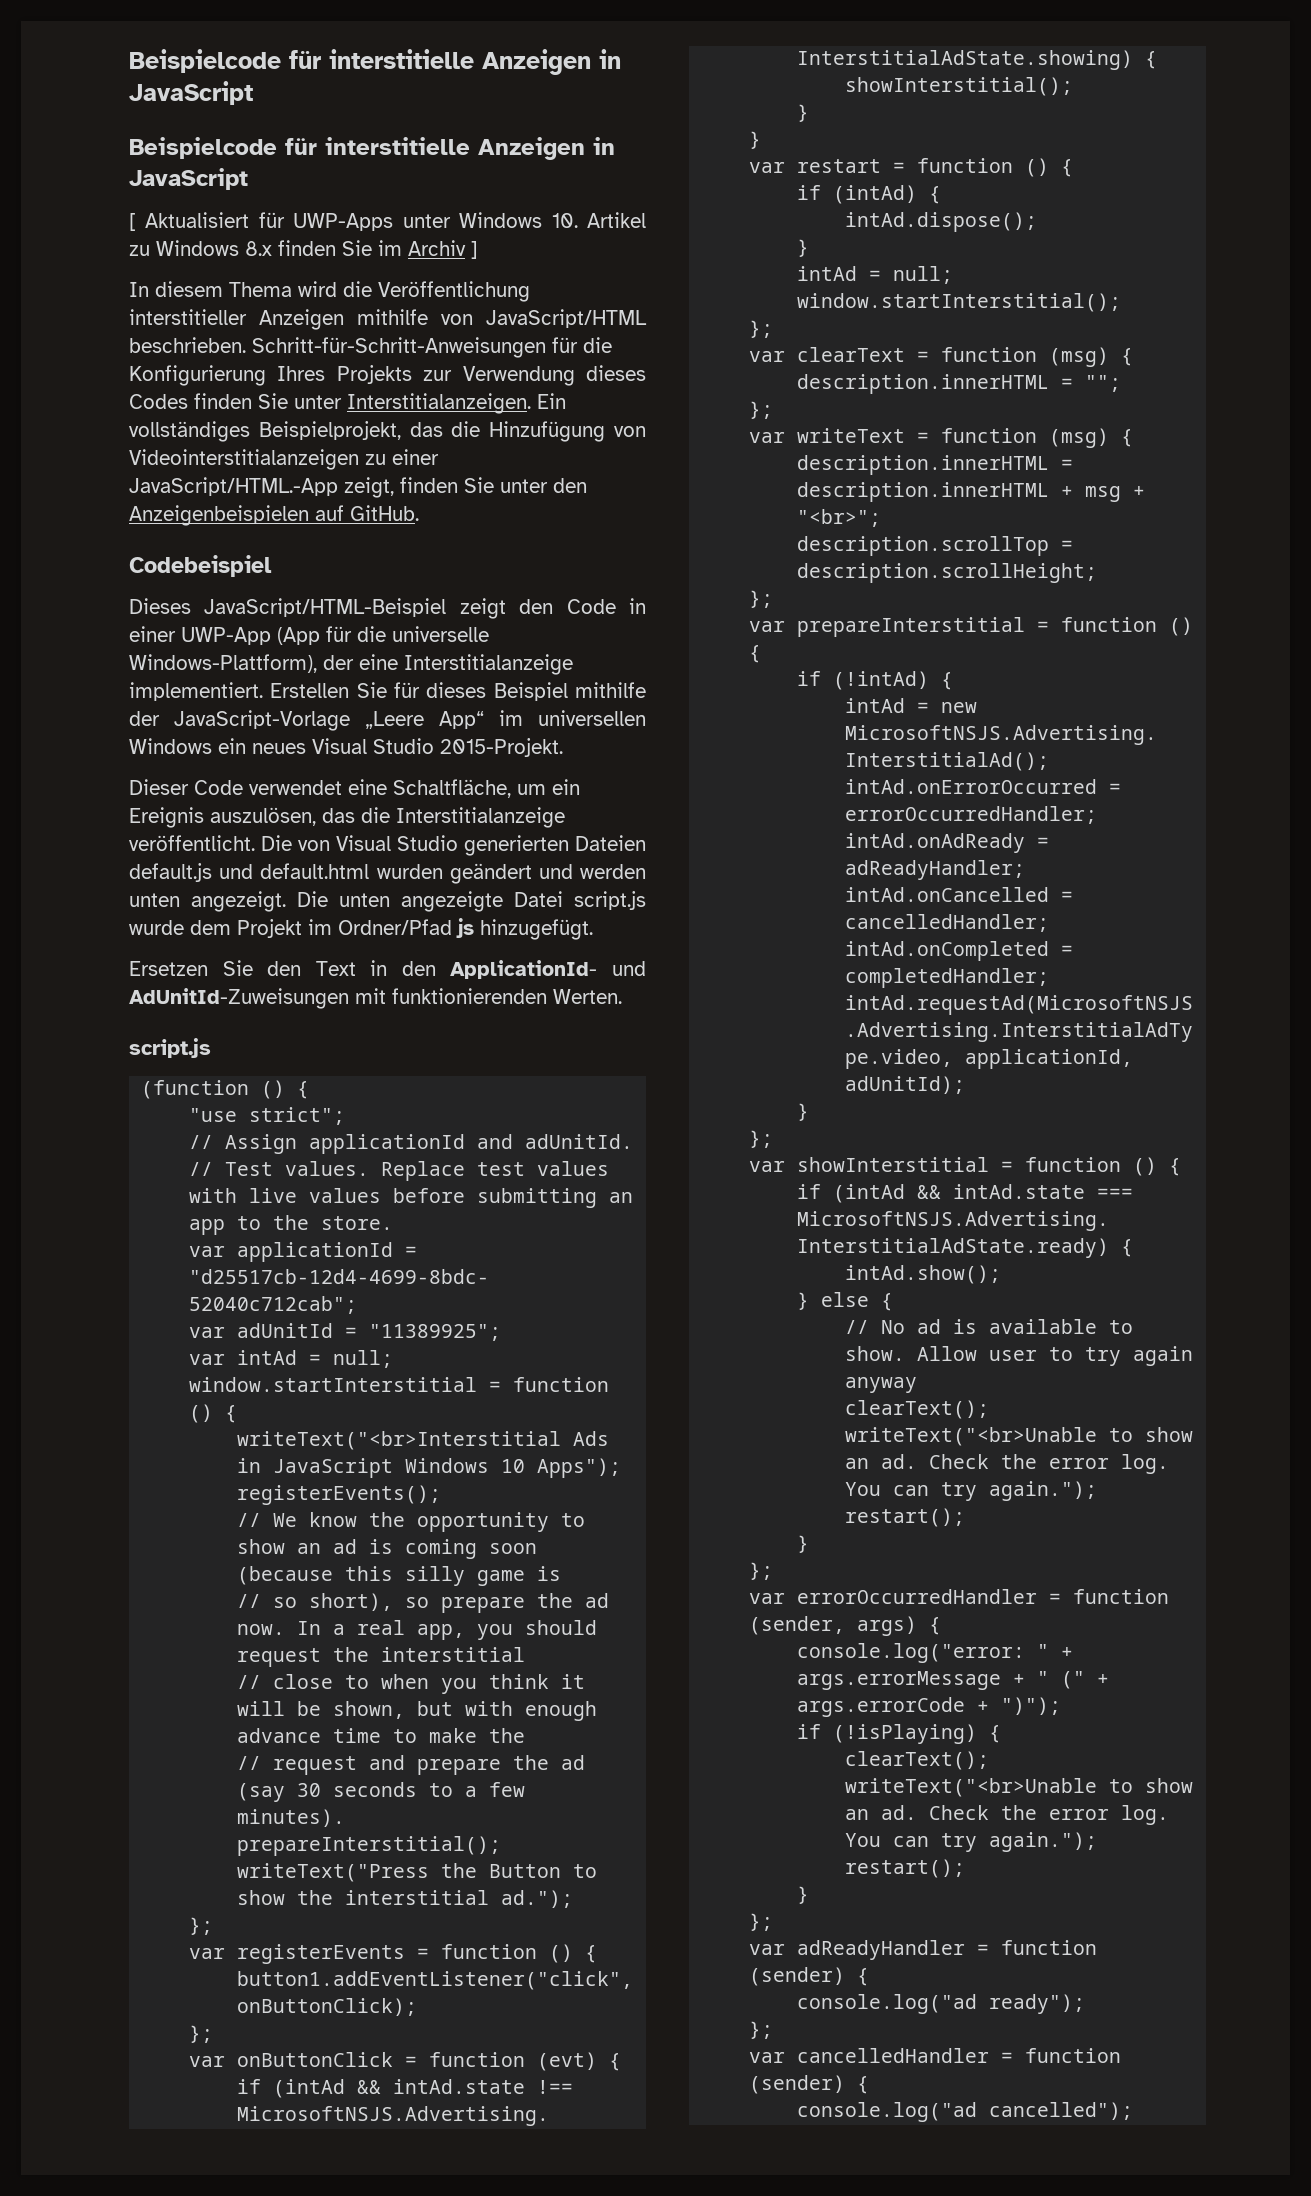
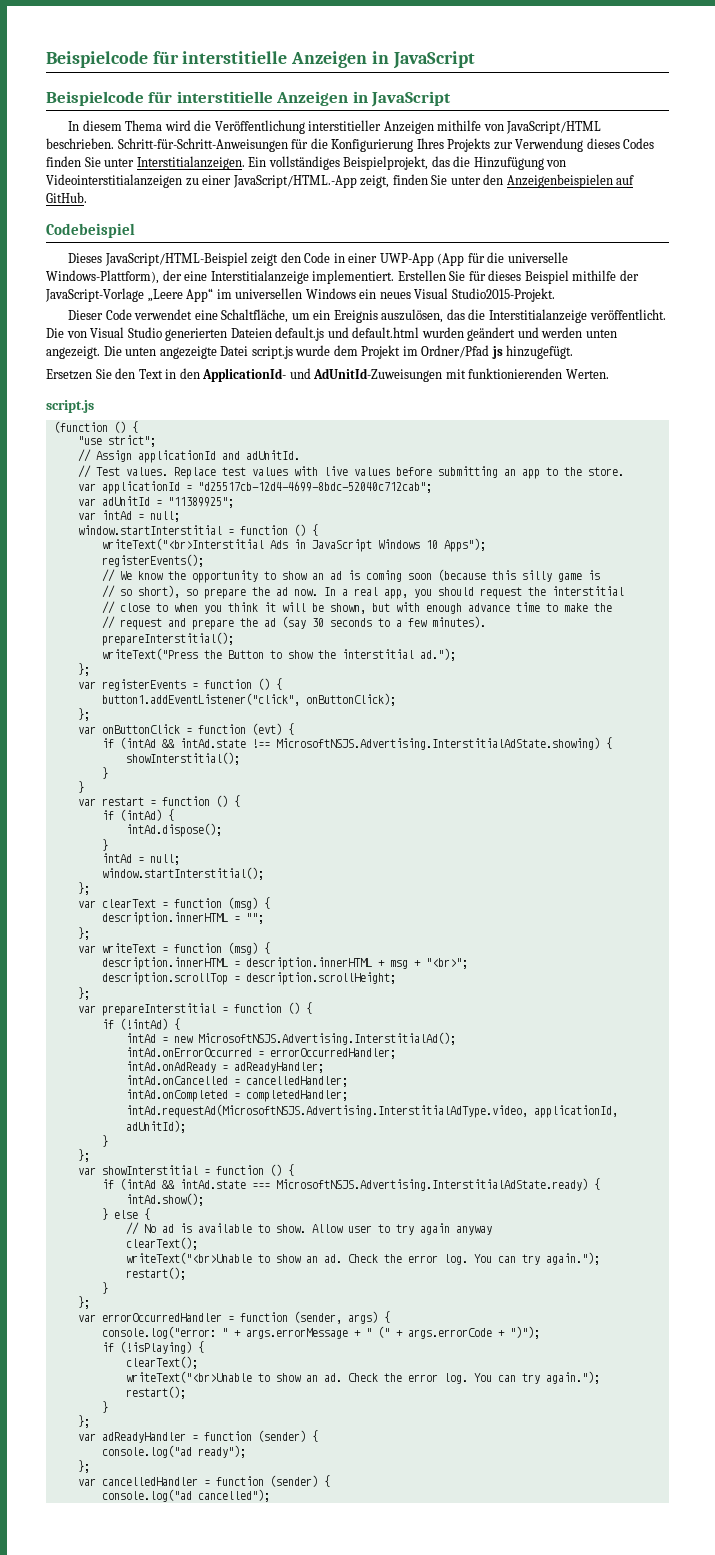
- [ Aktualisiert für UWP-Apps unter Windows 10. Artikel zu Windows 8.x finden Sie im Archiv ]
- Erstellen Sie für dieses Beispiel mithilfe der JavaScript-Vorlage „Leere App“ im universellen Windows ein neues Visual Studio 2015-Projekt.
+ Erstellen Sie für dieses Beispiel mithilfe der JavaScript-Vorlage „Leere App“ im universellen Windows ein neues Visual Studio2015-Projekt.

